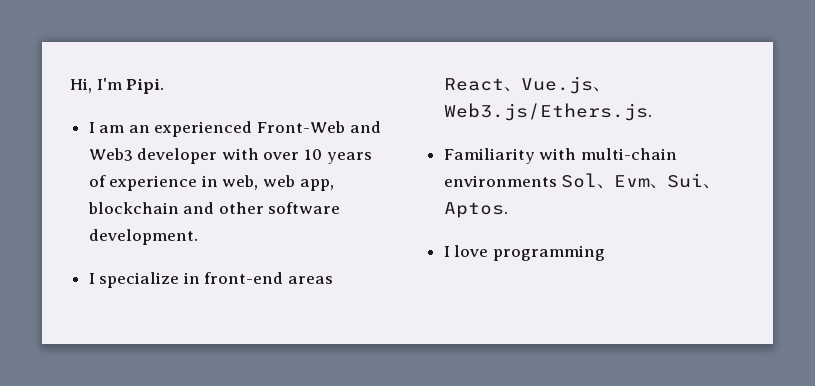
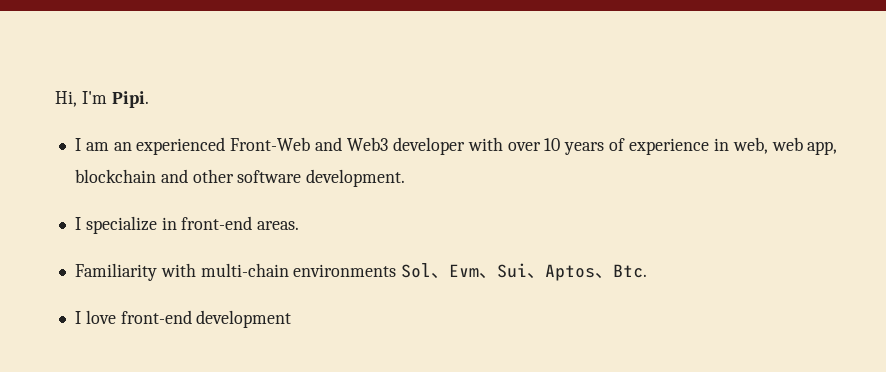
- I specialize in front-end areas React、Vue.js、Web3.js/Ethers.js.
+ I specialize in front-end areas.
- Familiarity with multi-chain environments Sol、Evm、Sui、Aptos.
+ Familiarity with multi-chain environments Sol、Evm、Sui、Aptos、Btc.
- I love programming
+ I love front-end development

